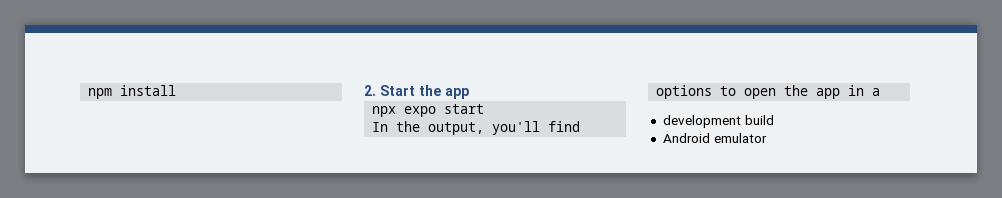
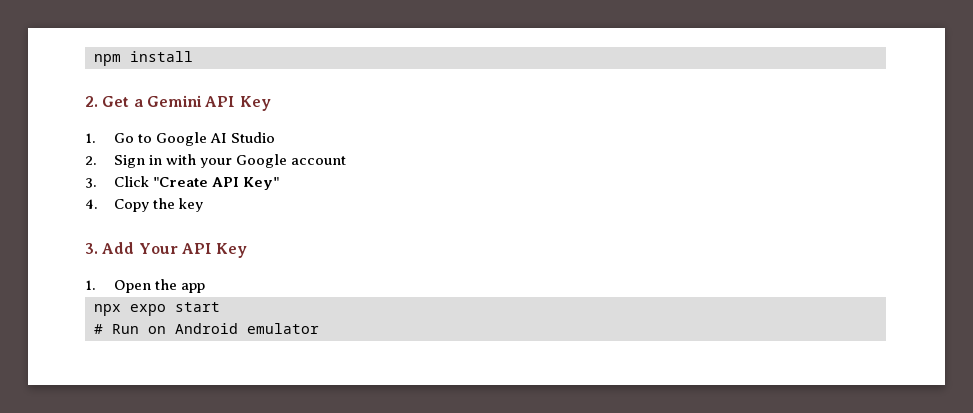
- 2. Start the app
+ 2. Get a Gemini API Key
+ 1. Go to Google AI Studio
+ 2. Sign in with your Google account
+ 3. Click "Create API Key"
+ 4. Copy the key
+ 3. Add Your API Key
+ 1. Open the app
- In the output, you'll find options to open the app in a
- development build
- Android emulator
+ # Run on Android emulator

